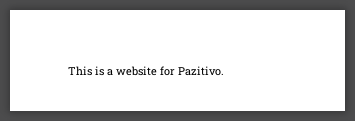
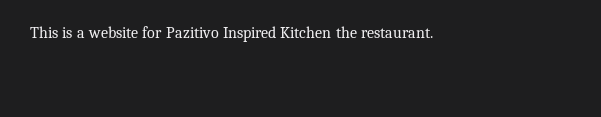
- This is a website for Pazitivo.
+ This is a website for Pazitivo Inspired Kitchen the restaurant.

